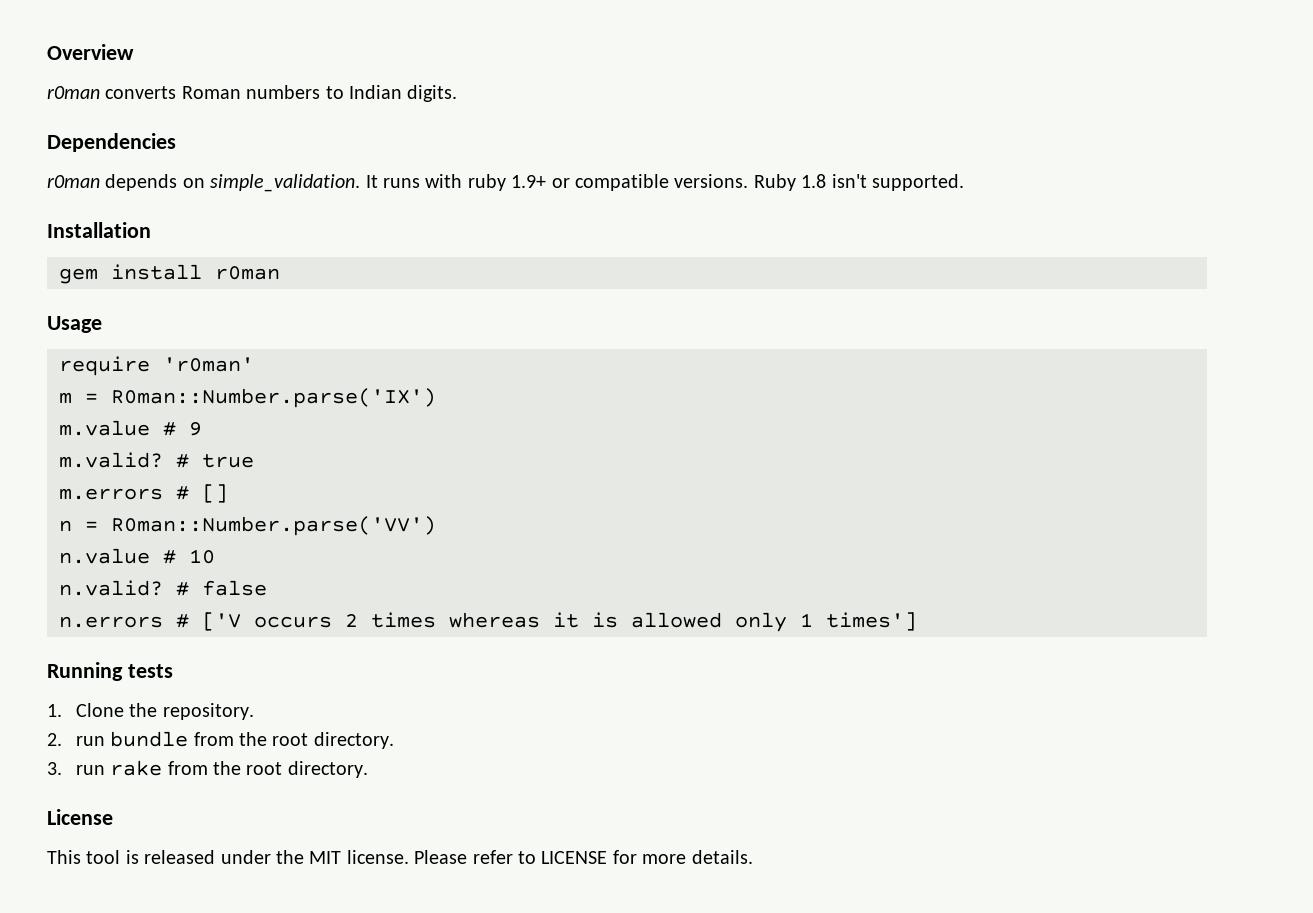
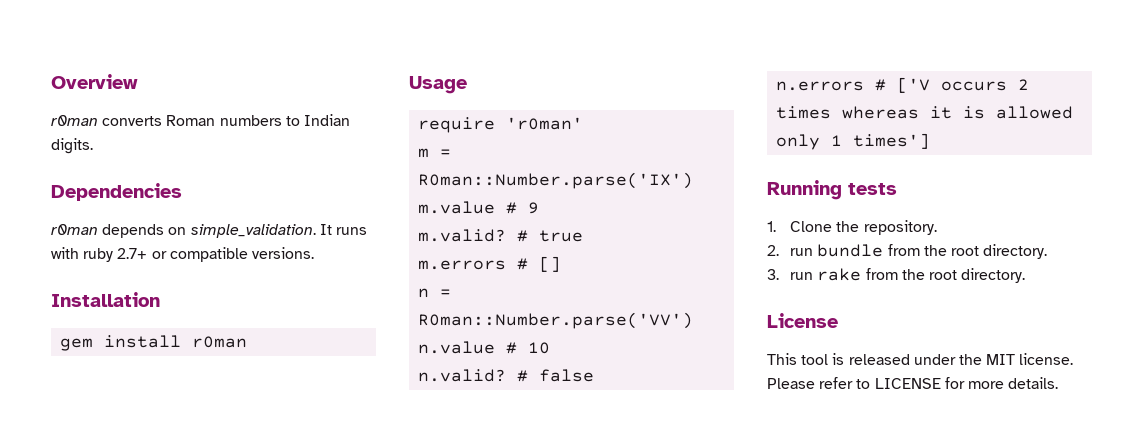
- It runs with ruby 1.9+ or compatible versions. Ruby 1.8 isn't supported.
+ It runs with ruby 2.7+ or compatible versions.

